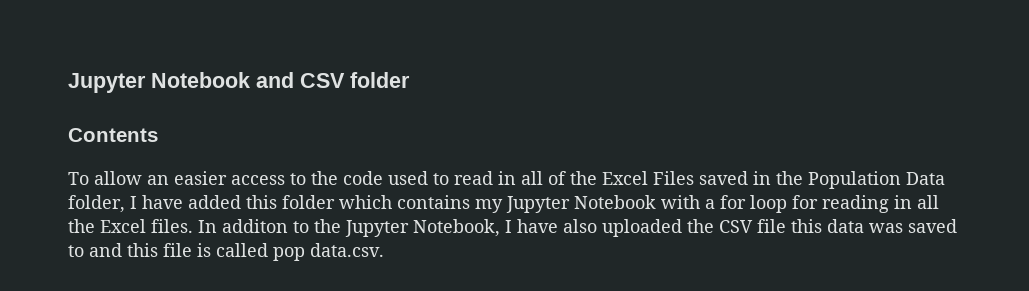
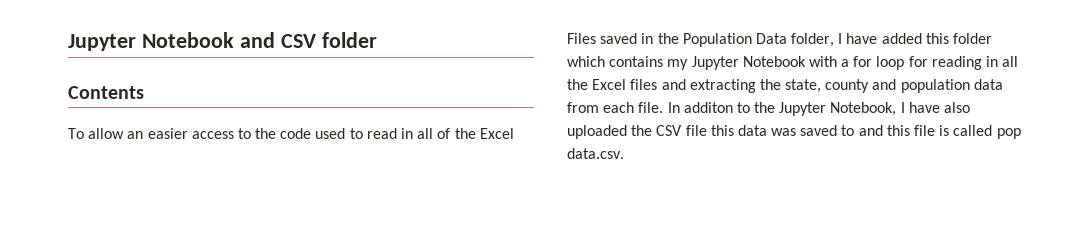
- To allow an easier access to the code used to read in all of the Excel Files saved in the Population Data folder, I have added this folder which contains my Jupyter Notebook with a for loop for reading in all the Excel files.
+ To allow an easier access to the code used to read in all of the Excel Files saved in the Population Data folder, I have added this folder which contains my Jupyter Notebook with a for loop for reading in all the Excel files and extracting the state, county and population data from each file.

